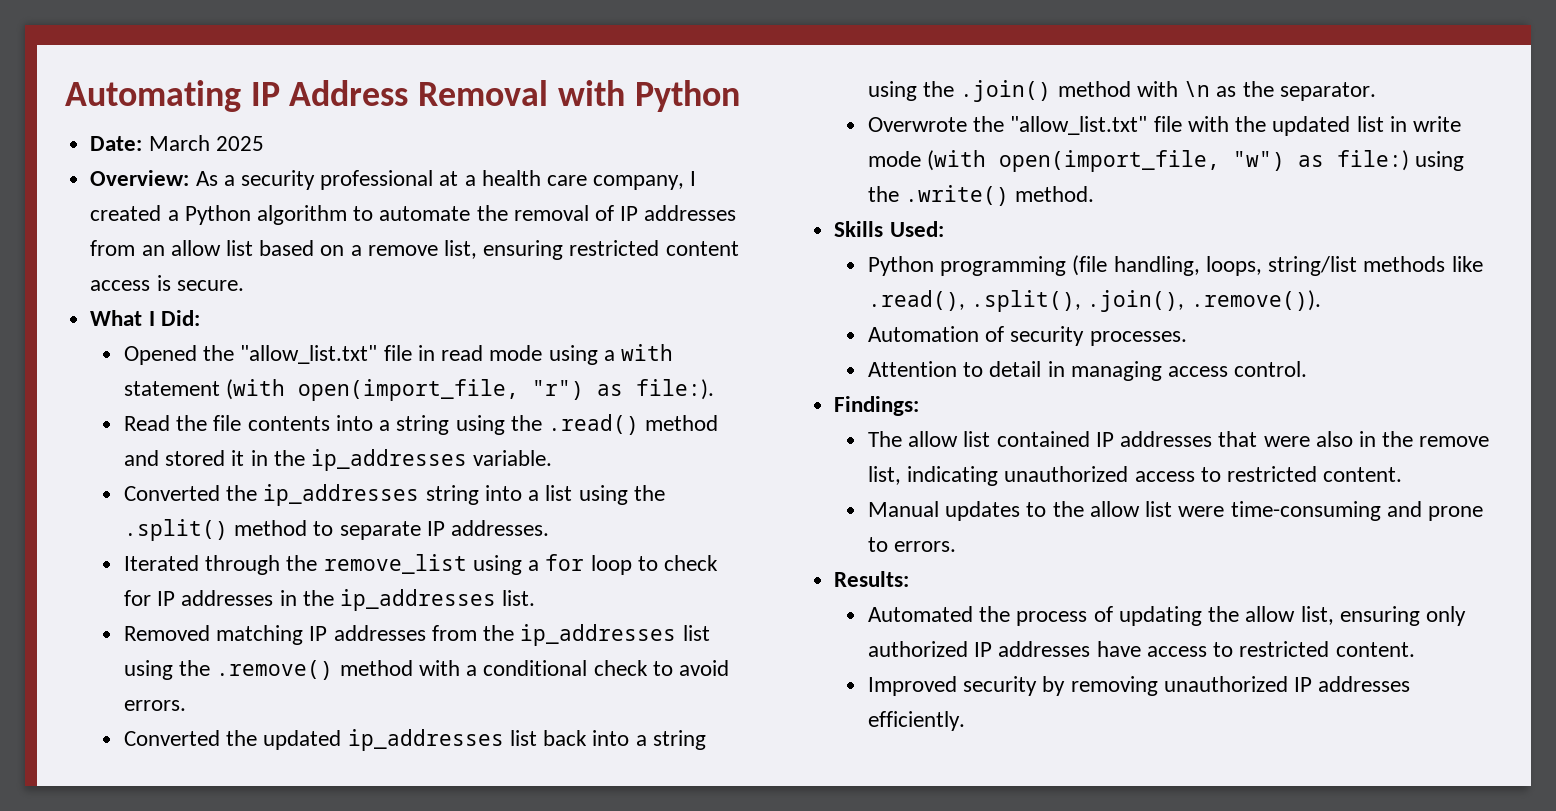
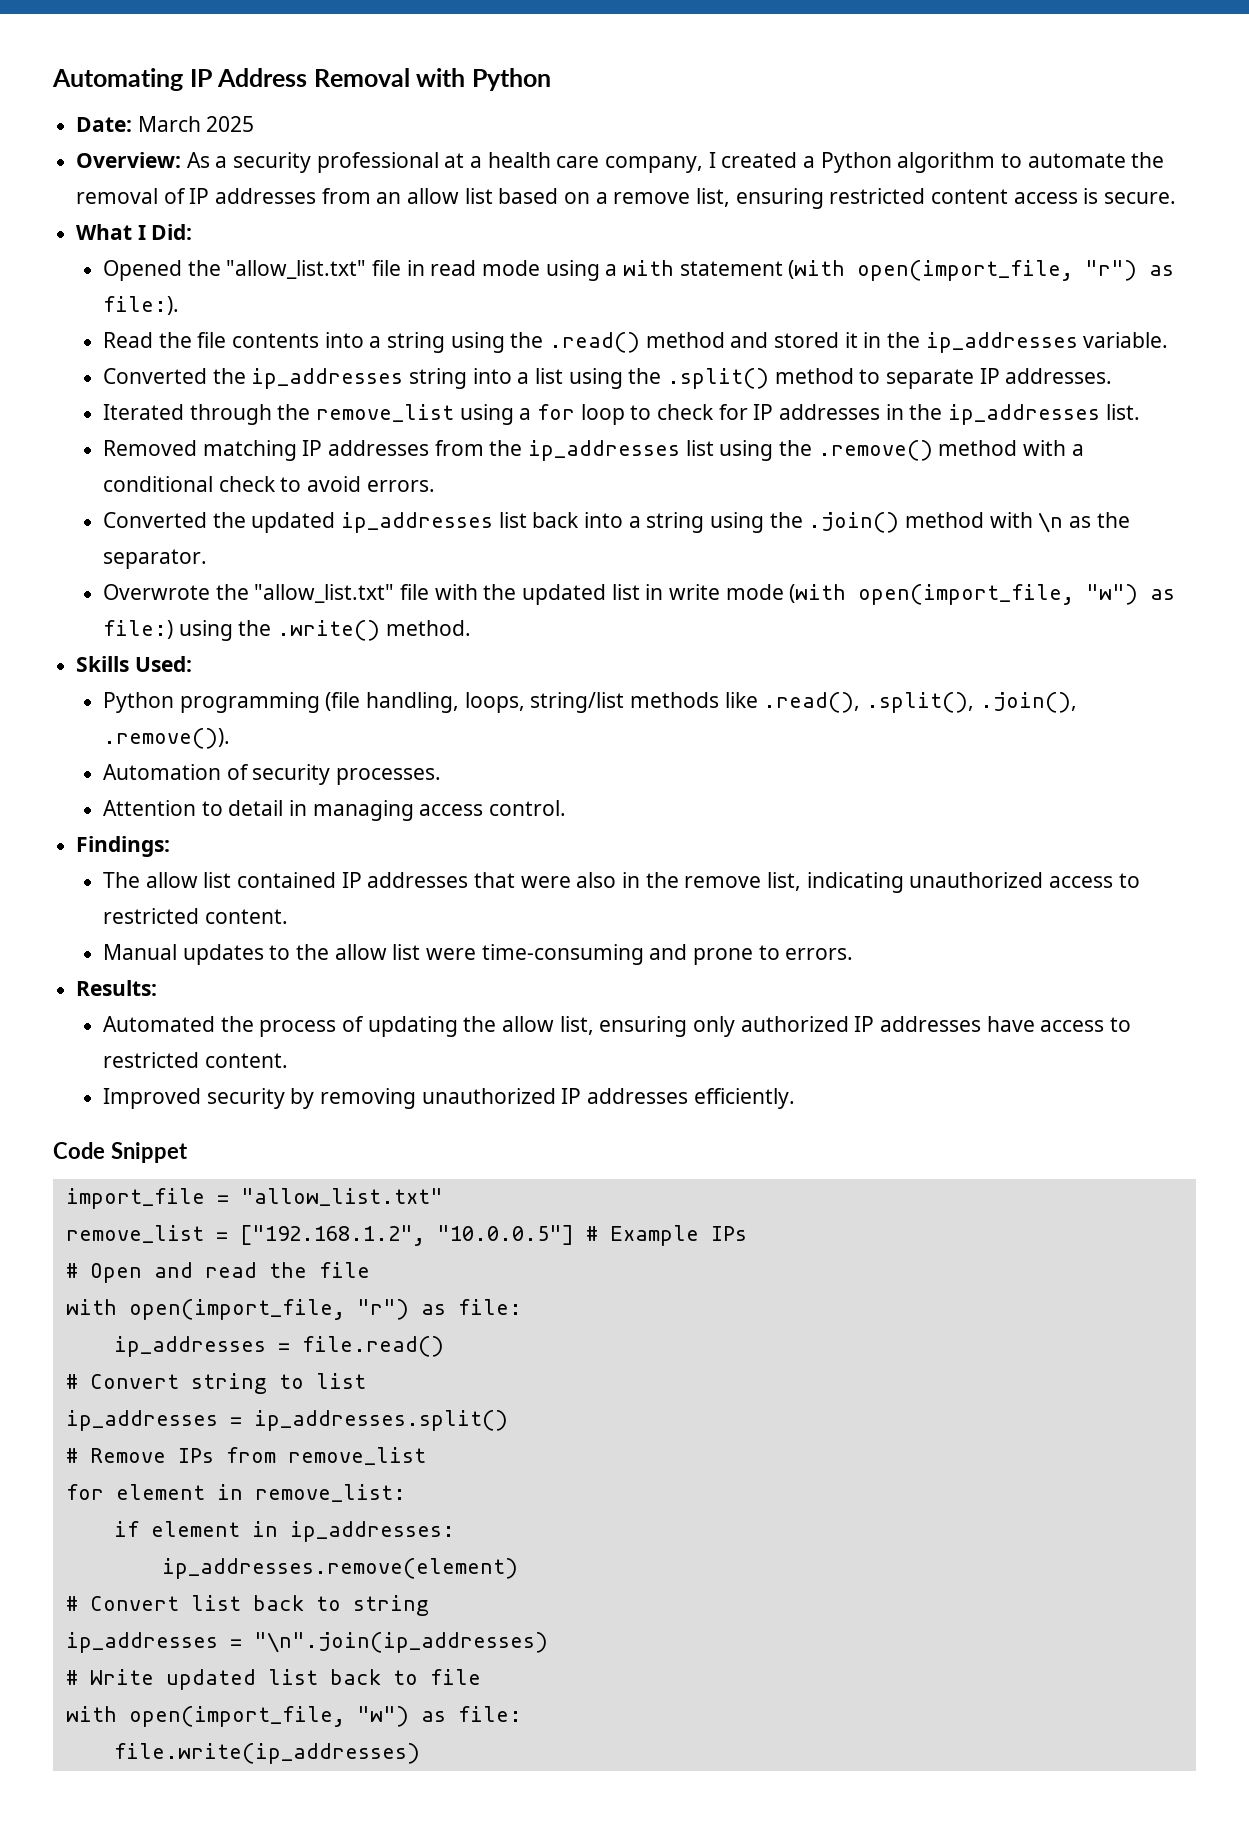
+ Code Snippet
+ import_file = "allow_list.txt"
+ remove_list = ["192.168.1.2", "10.0.0.5"] # Example IPs
+ # Open and read the file
+ with open(import_file, "r") as file:
+ ip_addresses = file.read()
+ # Convert string to list
+ ip_addresses = ip_addresses.split()
+ # Remove IPs from remove_list
+ for element in remove_list:
+ if element in ip_addresses:
+ ip_addresses.remove(element)
+ # Convert list back to string
+ ip_addresses = "\n".join(ip_addresses)
+ # Write updated list back to file
+ with open(import_file, "w") as file:
+ file.write(ip_addresses)

